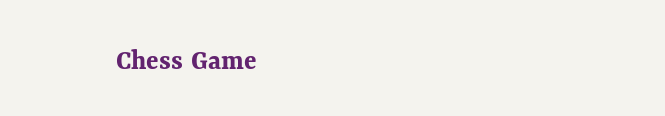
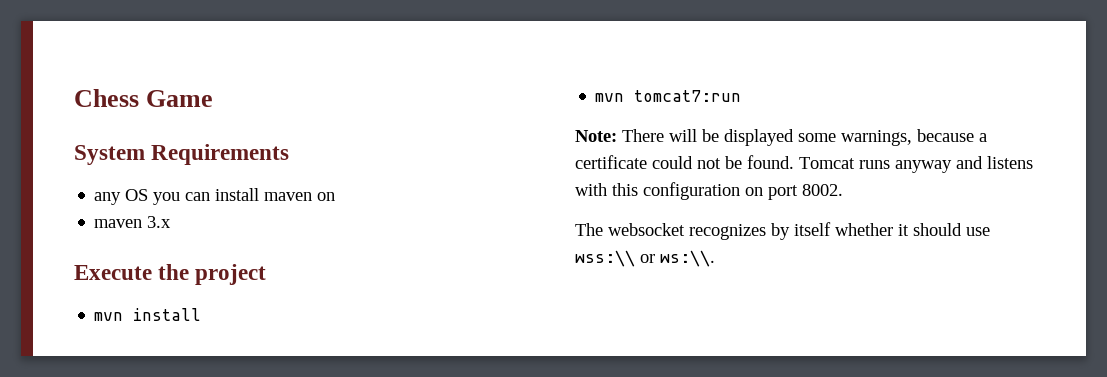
+ System Requirements
+ any OS you can install maven on
+ maven 3.x
+ Execute the project
+ mvn install
+ mvn tomcat7:run
+ Note: There will be displayed some warnings, because a certificate could not be found. Tomcat runs anyway and listens with this configuration on port 8002.
+ The websocket recognizes by itself whether it should use wss:\\ or ws:\\.

